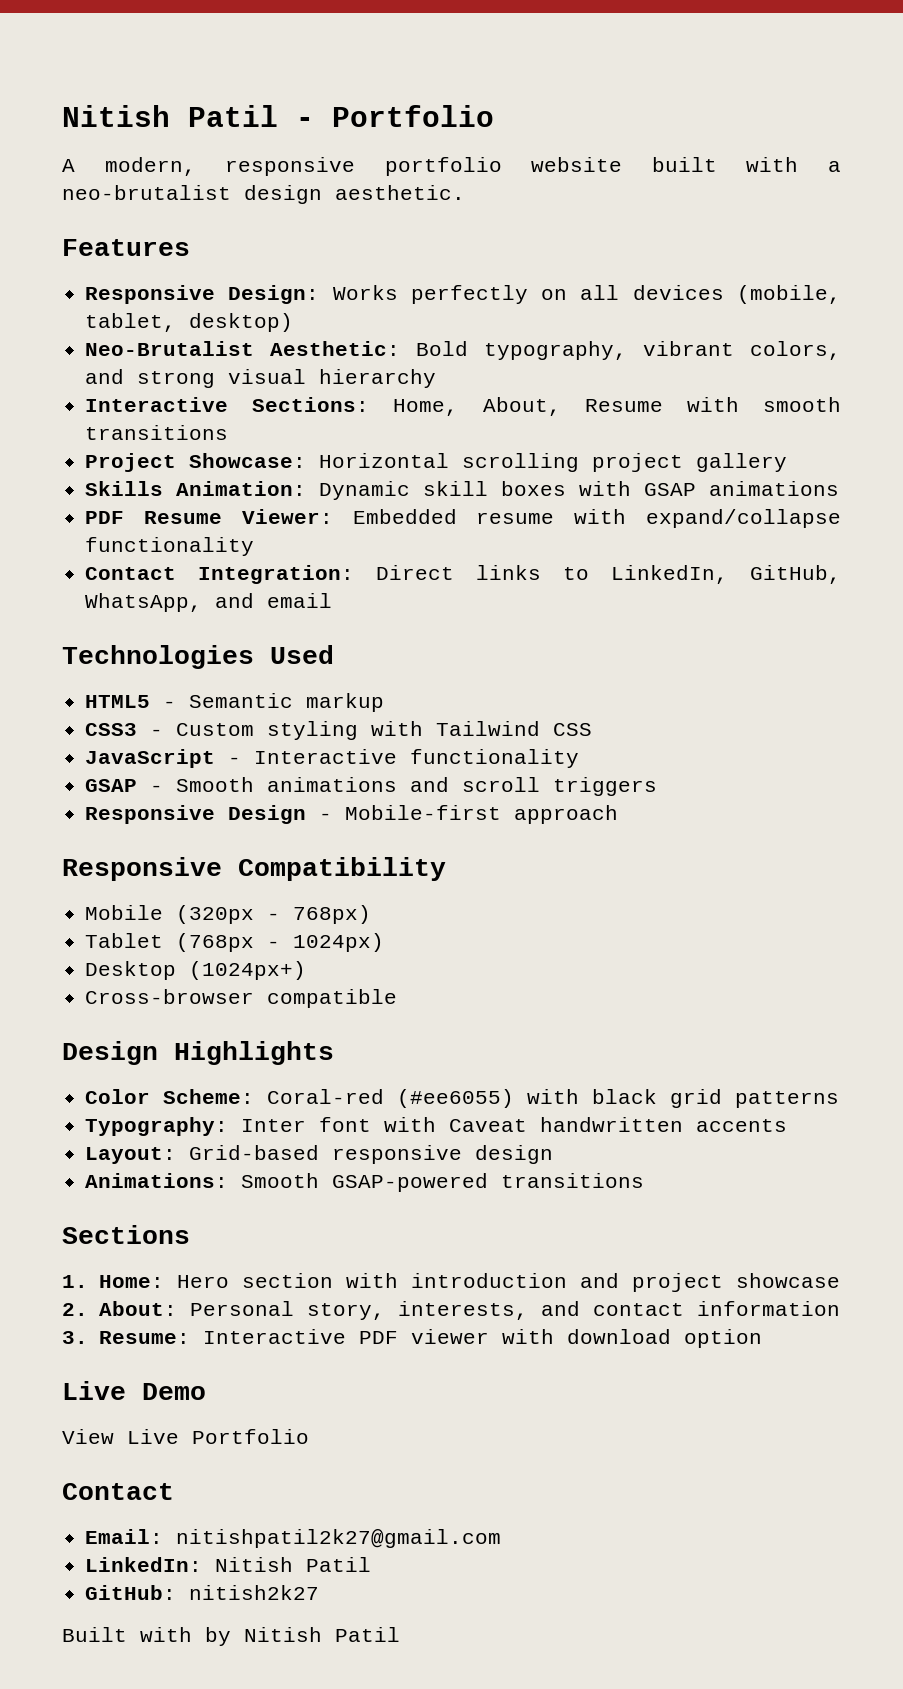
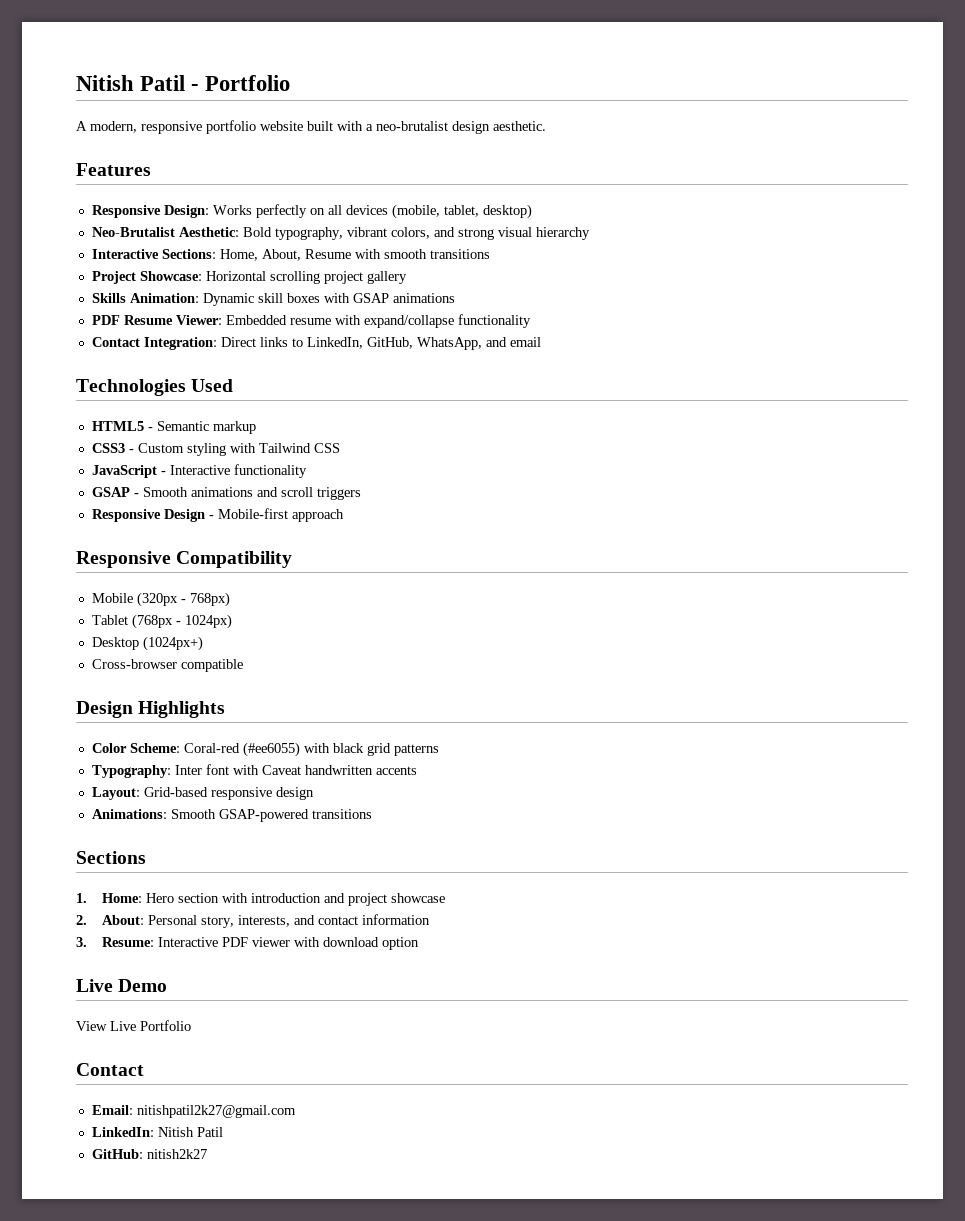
- Built with by Nitish Patil

